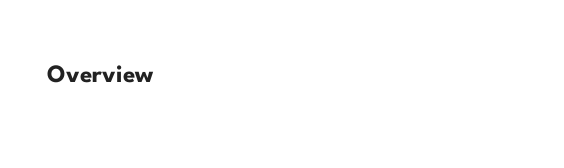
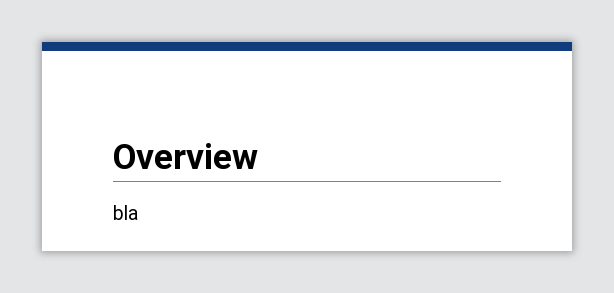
+ bla

